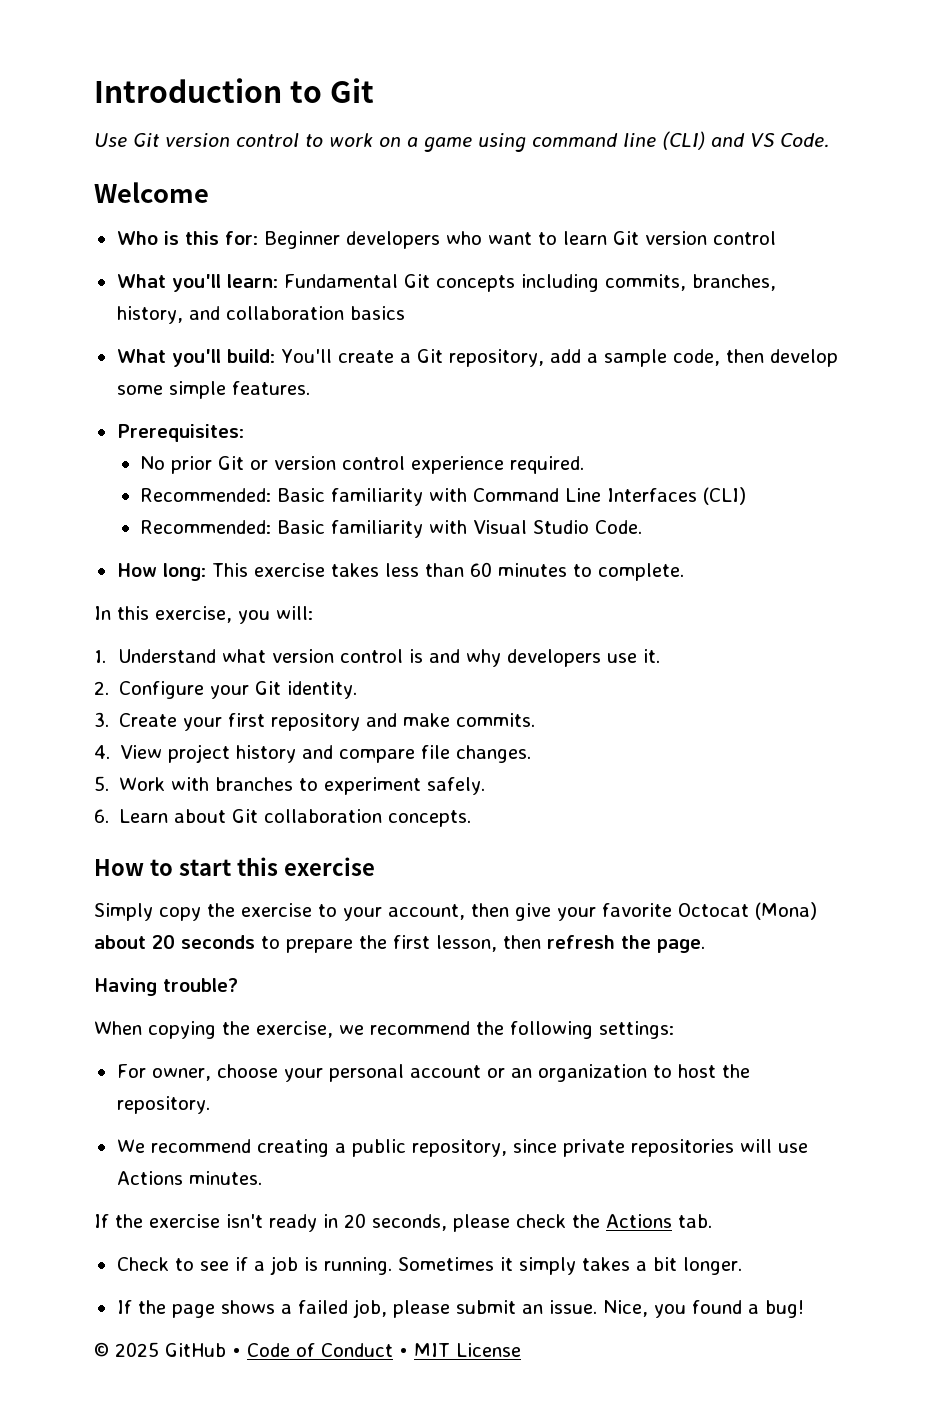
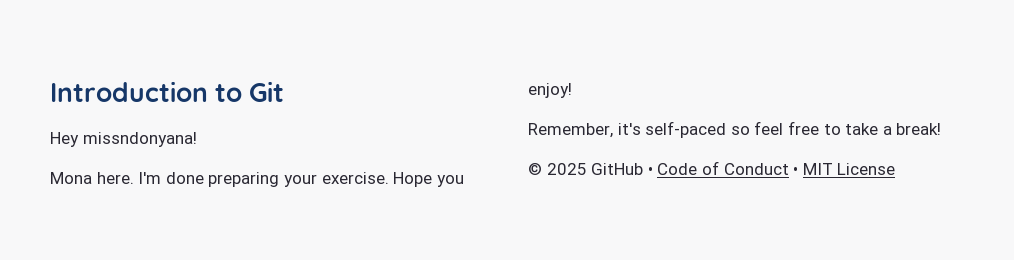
- Use Git version control to work on a game using command line (CLI) and VS Code.
- Welcome
- Who is this for: Beginner developers who want to learn Git version control
- What you'll learn: Fundamental Git concepts including commits, branches, history, and collaboration basics
- What you'll build: You'll create a Git repository, add a sample code, then develop some simple features.
- Prerequisites:
- No prior Git or version control experience required.
- Recommended: Basic familiarity with Command Line Interfaces (CLI)
- Recommended: Basic familiarity with Visual Studio Code.
- How long: This exercise takes less than 60 minutes to complete.
- In this exercise, you will:
- 1. Understand what version control is and why developers use it.
- 2. Configure your Git identity.
- 3. Create your first repository and make commits.
- 4. View project history and compare file changes.
- 5. Work with branches to experiment safely.
- 6. Learn about Git collaboration concepts.
- How to start this exercise
- Simply copy the exercise to your account, then give your favorite Octocat (Mona) about 20 seconds to prepare the first lesson, then refresh the page.
- Having trouble?
- When copying the exercise, we recommend the following settings:
- For owner, choose your personal account or an organization to host the repository.
- We recommend creating a public repository, since private repositories will use Actions minutes.
- If the exercise isn't ready in 20 seconds, please check the Actions tab.
- Check to see if a job is running. Sometimes it simply takes a bit longer.
- If the page shows a failed job, please submit an issue. Nice, you found a bug!
+ Hey missndonyana!
+ Mona here. I'm done preparing your exercise. Hope you enjoy!
+ Remember, it's self-paced so feel free to take a break!

